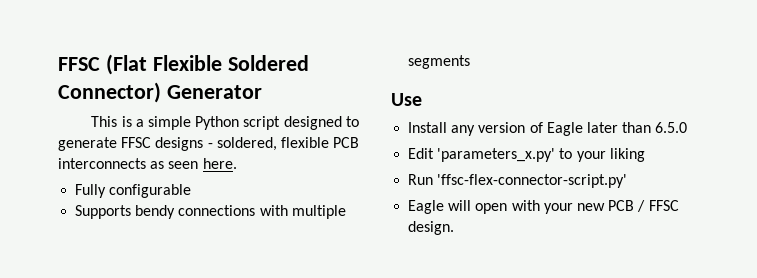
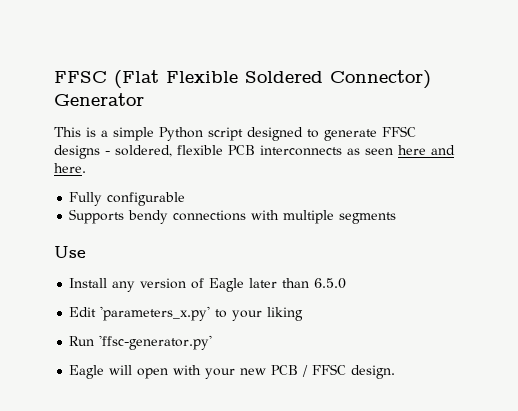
- This is a simple Python script designed to generate FFSC designs - soldered, flexible PCB interconnects as seen here.
+ This is a simple Python script designed to generate FFSC designs - soldered, flexible PCB interconnects as seen here and here.
- Run 'ffsc-flex-connector-script.py'
+ Run 'ffsc-generator.py'

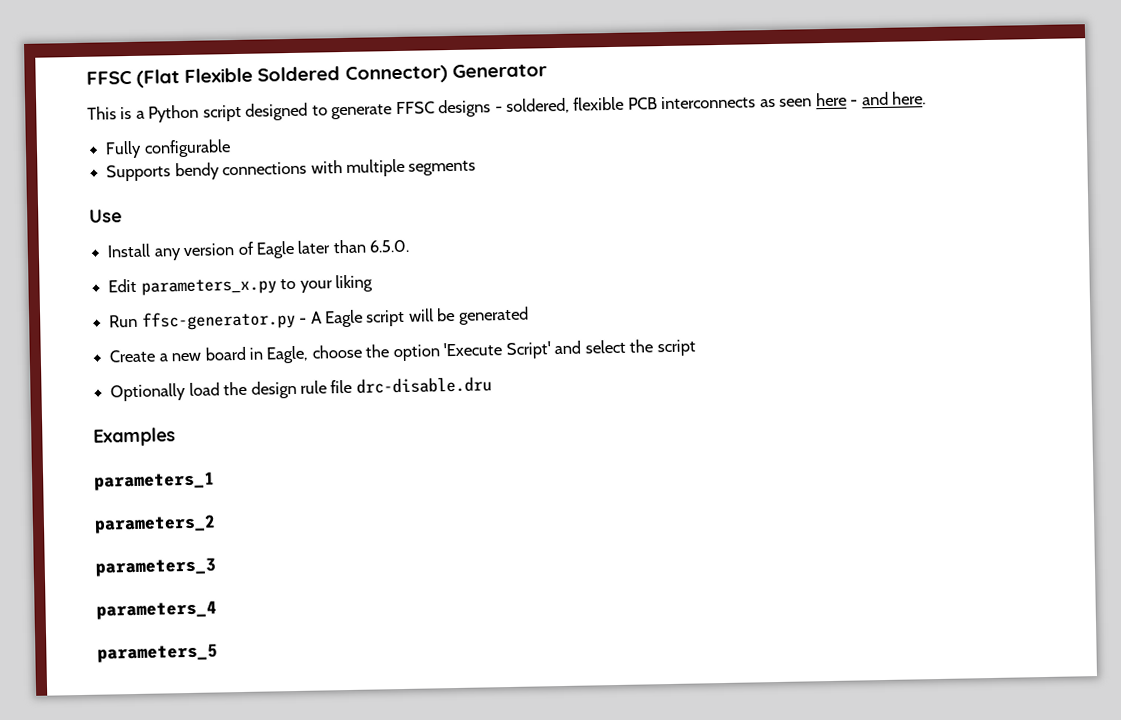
- This is a simple Python script designed to generate FFSC designs - soldered, flexible PCB interconnects as seen here and here.
+ This is a Python script designed to generate FFSC designs - soldered, flexible PCB interconnects as seen here - and here.
- Install any version of Eagle later than 6.5.0
+ Install any version of Eagle later than 6.5.0.
- Edit 'parameters_x.py' to your liking
+ Edit parameters_x.py to your liking
- Run 'ffsc-generator.py'
- Eagle will open with your new PCB / FFSC design.
+ Run ffsc-generator.py - A Eagle script will be generated
+ Create a new board in Eagle, choose the option 'Execute Script' and select the script
+ Optionally load the design rule file drc-disable.dru
+ Examples
+ parameters_1
+ parameters_2
+ parameters_3
+ parameters_4
+ parameters_5

